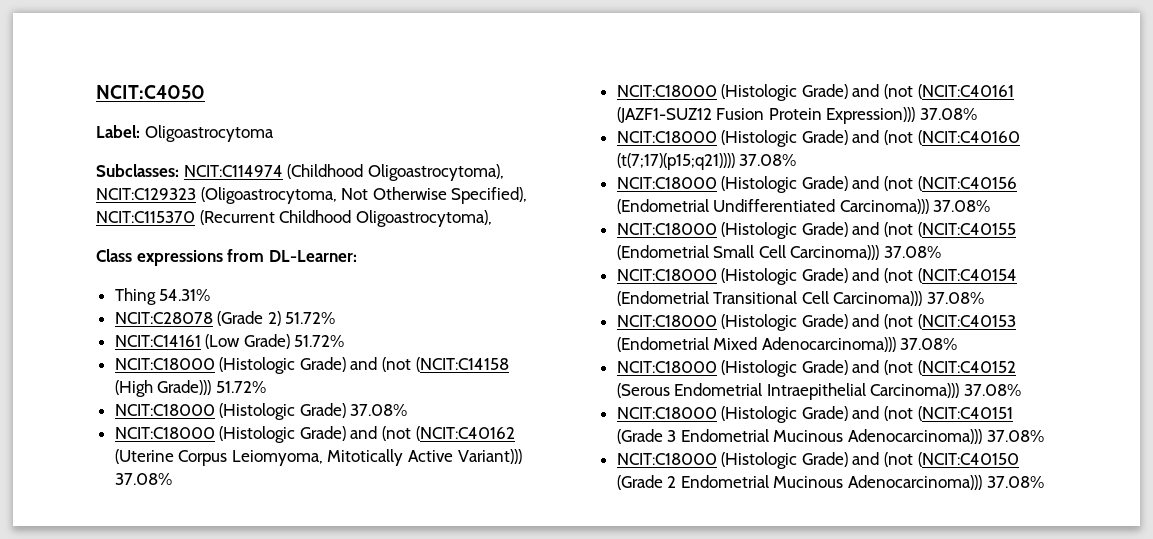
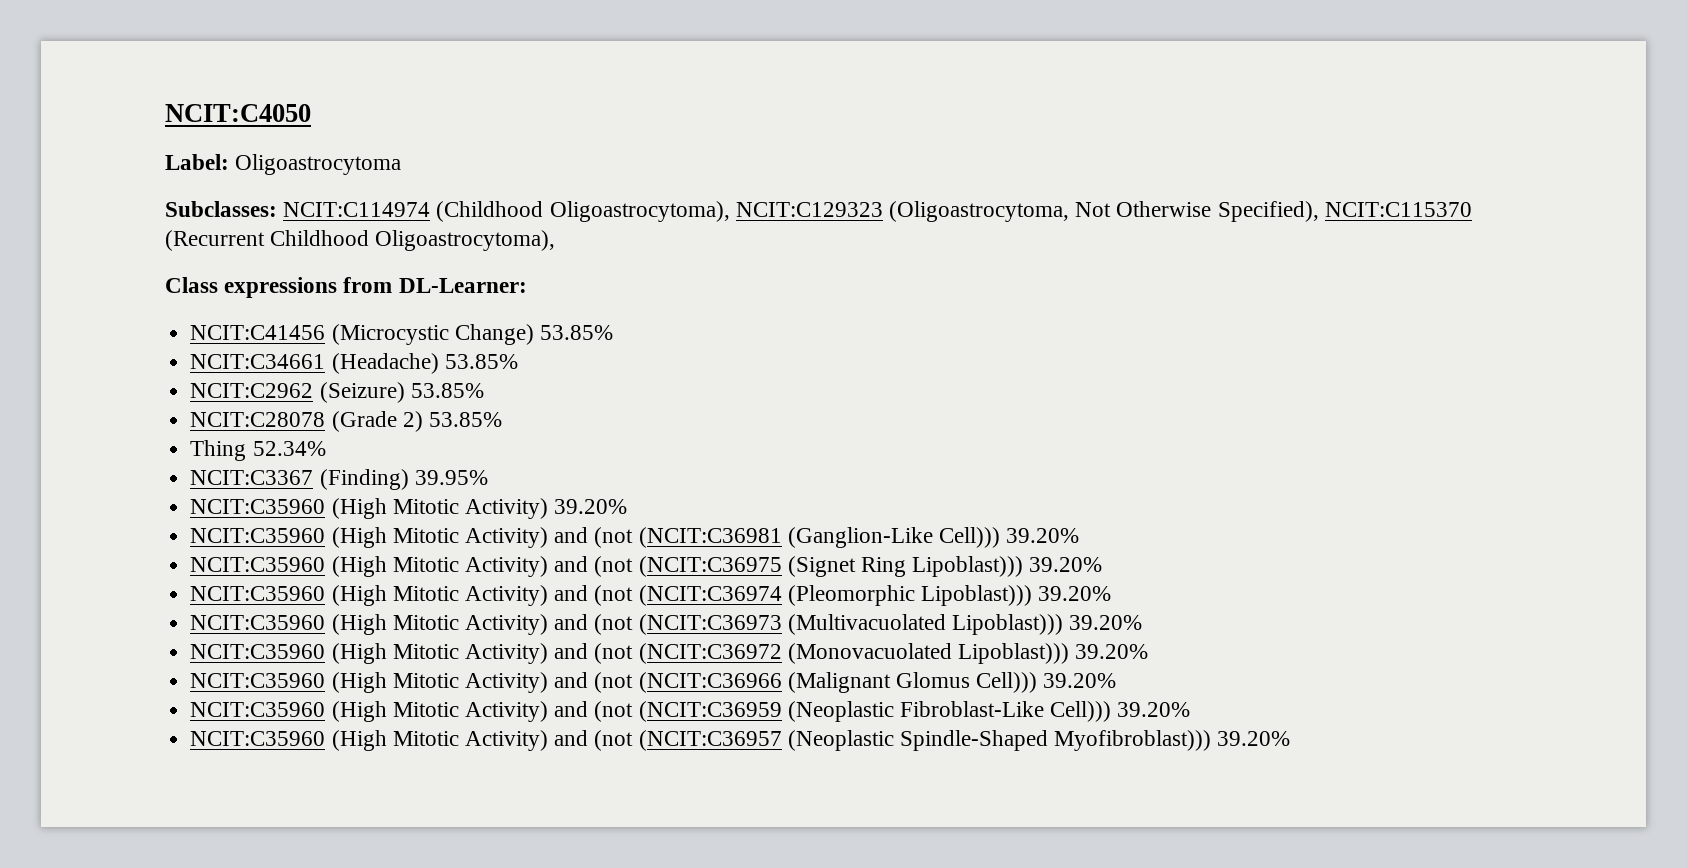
- Thing 54.31%
- NCIT:C28078 (Grade 2) 51.72%
- NCIT:C14161 (Low Grade) 51.72%
- NCIT:C18000 (Histologic Grade) and (not (NCIT:C14158 (High Grade))) 51.72%
- NCIT:C18000 (Histologic Grade) 37.08%
- NCIT:C18000 (Histologic Grade) and (not (NCIT:C40162 (Uterine Corpus Leiomyoma, Mitotically Active Variant))) 37.08%
- NCIT:C18000 (Histologic Grade) and (not (NCIT:C40161 (JAZF1-SUZ12 Fusion Protein Expression))) 37.08%
- NCIT:C18000 (Histologic Grade) and (not (NCIT:C40160 (t(7;17)(p15;q21)))) 37.08%
- NCIT:C18000 (Histologic Grade) and (not (NCIT:C40156 (Endometrial Undifferentiated Carcinoma))) 37.08%
- NCIT:C18000 (Histologic Grade) and (not (NCIT:C40155 (Endometrial Small Cell Carcinoma))) 37.08%
- NCIT:C18000 (Histologic Grade) and (not (NCIT:C40154 (Endometrial Transitional Cell Carcinoma))) 37.08%
- NCIT:C18000 (Histologic Grade) and (not (NCIT:C40153 (Endometrial Mixed Adenocarcinoma))) 37.08%
- NCIT:C18000 (Histologic Grade) and (not (NCIT:C40152 (Serous Endometrial Intraepithelial Carcinoma))) 37.08%
- NCIT:C18000 (Histologic Grade) and (not (NCIT:C40151 (Grade 3 Endometrial Mucinous Adenocarcinoma))) 37.08%
- NCIT:C18000 (Histologic Grade) and (not (NCIT:C40150 (Grade 2 Endometrial Mucinous Adenocarcinoma))) 37.08%
+ NCIT:C41456 (Microcystic Change) 53.85%
+ NCIT:C34661 (Headache) 53.85%
+ NCIT:C2962 (Seizure) 53.85%
+ NCIT:C28078 (Grade 2) 53.85%
+ Thing 52.34%
+ NCIT:C3367 (Finding) 39.95%
+ NCIT:C35960 (High Mitotic Activity) 39.20%
+ NCIT:C35960 (High Mitotic Activity) and (not (NCIT:C36981 (Ganglion-Like Cell))) 39.20%
+ NCIT:C35960 (High Mitotic Activity) and (not (NCIT:C36975 (Signet Ring Lipoblast))) 39.20%
+ NCIT:C35960 (High Mitotic Activity) and (not (NCIT:C36974 (Pleomorphic Lipoblast))) 39.20%
+ NCIT:C35960 (High Mitotic Activity) and (not (NCIT:C36973 (Multivacuolated Lipoblast))) 39.20%
+ NCIT:C35960 (High Mitotic Activity) and (not (NCIT:C36972 (Monovacuolated Lipoblast))) 39.20%
+ NCIT:C35960 (High Mitotic Activity) and (not (NCIT:C36966 (Malignant Glomus Cell))) 39.20%
+ NCIT:C35960 (High Mitotic Activity) and (not (NCIT:C36959 (Neoplastic Fibroblast-Like Cell))) 39.20%
+ NCIT:C35960 (High Mitotic Activity) and (not (NCIT:C36957 (Neoplastic Spindle-Shaped Myofibroblast))) 39.20%

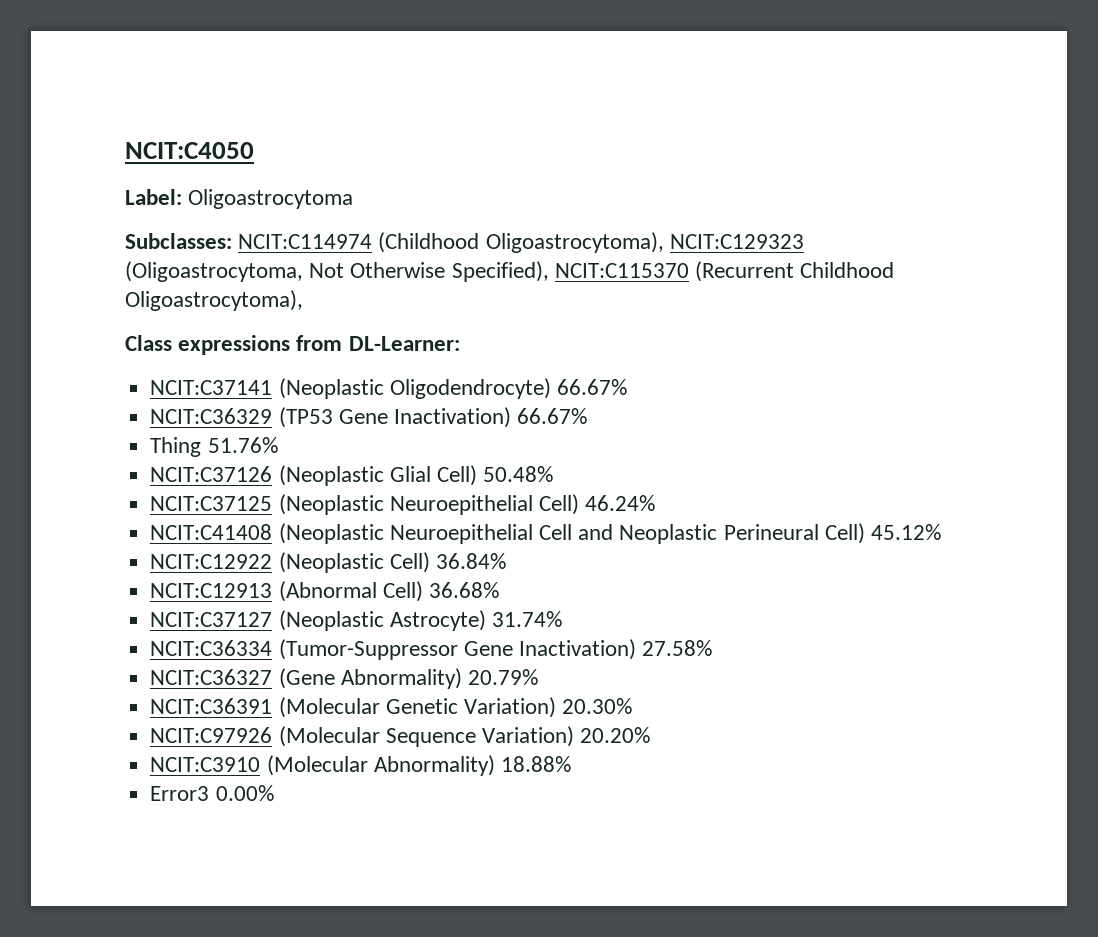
- NCIT:C41456 (Microcystic Change) 53.85%
- NCIT:C34661 (Headache) 53.85%
- NCIT:C2962 (Seizure) 53.85%
- NCIT:C28078 (Grade 2) 53.85%
- Thing 52.34%
- NCIT:C3367 (Finding) 39.95%
- NCIT:C35960 (High Mitotic Activity) 39.20%
- NCIT:C35960 (High Mitotic Activity) and (not (NCIT:C36981 (Ganglion-Like Cell))) 39.20%
- NCIT:C35960 (High Mitotic Activity) and (not (NCIT:C36975 (Signet Ring Lipoblast))) 39.20%
- NCIT:C35960 (High Mitotic Activity) and (not (NCIT:C36974 (Pleomorphic Lipoblast))) 39.20%
- NCIT:C35960 (High Mitotic Activity) and (not (NCIT:C36973 (Multivacuolated Lipoblast))) 39.20%
- NCIT:C35960 (High Mitotic Activity) and (not (NCIT:C36972 (Monovacuolated Lipoblast))) 39.20%
- NCIT:C35960 (High Mitotic Activity) and (not (NCIT:C36966 (Malignant Glomus Cell))) 39.20%
- NCIT:C35960 (High Mitotic Activity) and (not (NCIT:C36959 (Neoplastic Fibroblast-Like Cell))) 39.20%
- NCIT:C35960 (High Mitotic Activity) and (not (NCIT:C36957 (Neoplastic Spindle-Shaped Myofibroblast))) 39.20%
+ NCIT:C37141 (Neoplastic Oligodendrocyte) 66.67%
+ NCIT:C36329 (TP53 Gene Inactivation) 66.67%
+ Thing 51.76%
+ NCIT:C37126 (Neoplastic Glial Cell) 50.48%
+ NCIT:C37125 (Neoplastic Neuroepithelial Cell) 46.24%
+ NCIT:C41408 (Neoplastic Neuroepithelial Cell and Neoplastic Perineural Cell) 45.12%
+ NCIT:C12922 (Neoplastic Cell) 36.84%
+ NCIT:C12913 (Abnormal Cell) 36.68%
+ NCIT:C37127 (Neoplastic Astrocyte) 31.74%
+ NCIT:C36334 (Tumor-Suppressor Gene Inactivation) 27.58%
+ NCIT:C36327 (Gene Abnormality) 20.79%
+ NCIT:C36391 (Molecular Genetic Variation) 20.30%
+ NCIT:C97926 (Molecular Sequence Variation) 20.20%
+ NCIT:C3910 (Molecular Abnormality) 18.88%
+ Error3 0.00%

